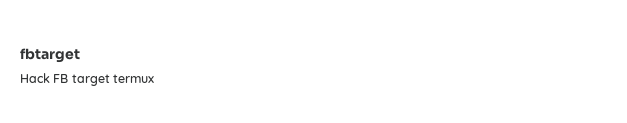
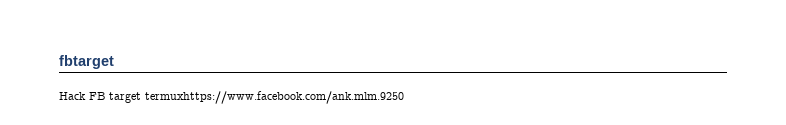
- Hack FB target termux
+ Hack FB target termuxhttps://www.facebook.com/ank.mlm.9250

